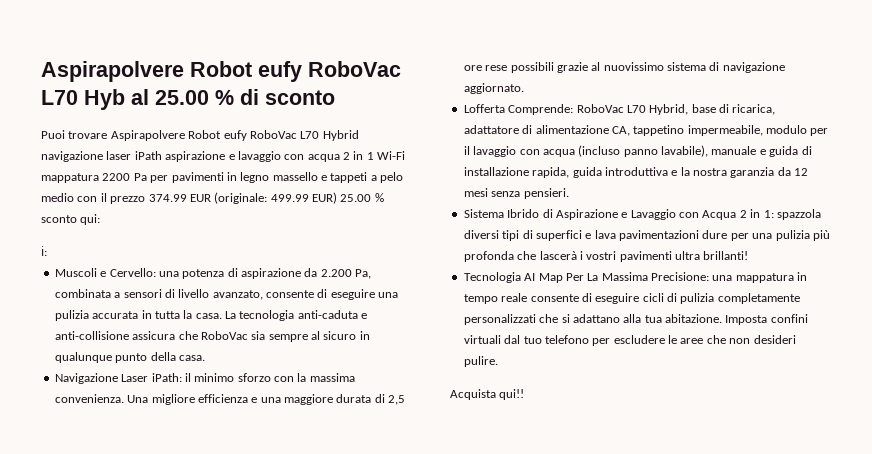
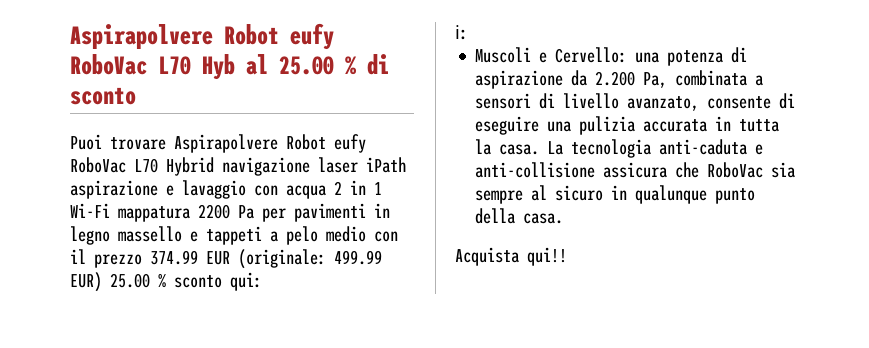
- Navigazione Laser iPath: il minimo sforzo con la massima convenienza. Una migliore efficienza e una maggiore durata di 2,5 ore rese possibili grazie al nuovissimo sistema di navigazione aggiornato.
- Lofferta Comprende: RoboVac L70 Hybrid, base di ricarica, adattatore di alimentazione CA, tappetino impermeabile, modulo per il lavaggio con acqua (incluso panno lavabile), manuale e guida di installazione rapida, guida introduttiva e la nostra garanzia da 12 mesi senza pensieri.
- Sistema Ibrido di Aspirazione e Lavaggio con Acqua 2 in 1: spazzola diversi tipi di superfici e lava pavimentazioni dure per una pulizia più profonda che lascerà i vostri pavimenti ultra brillanti!
- Tecnologia AI Map Per La Massima Precisione: una mappatura in tempo reale consente di eseguire cicli di pulizia completamente personalizzati che si adattano alla tua abitazione. Imposta confini virtuali dal tuo telefono per escludere le aree che non desideri pulire.

